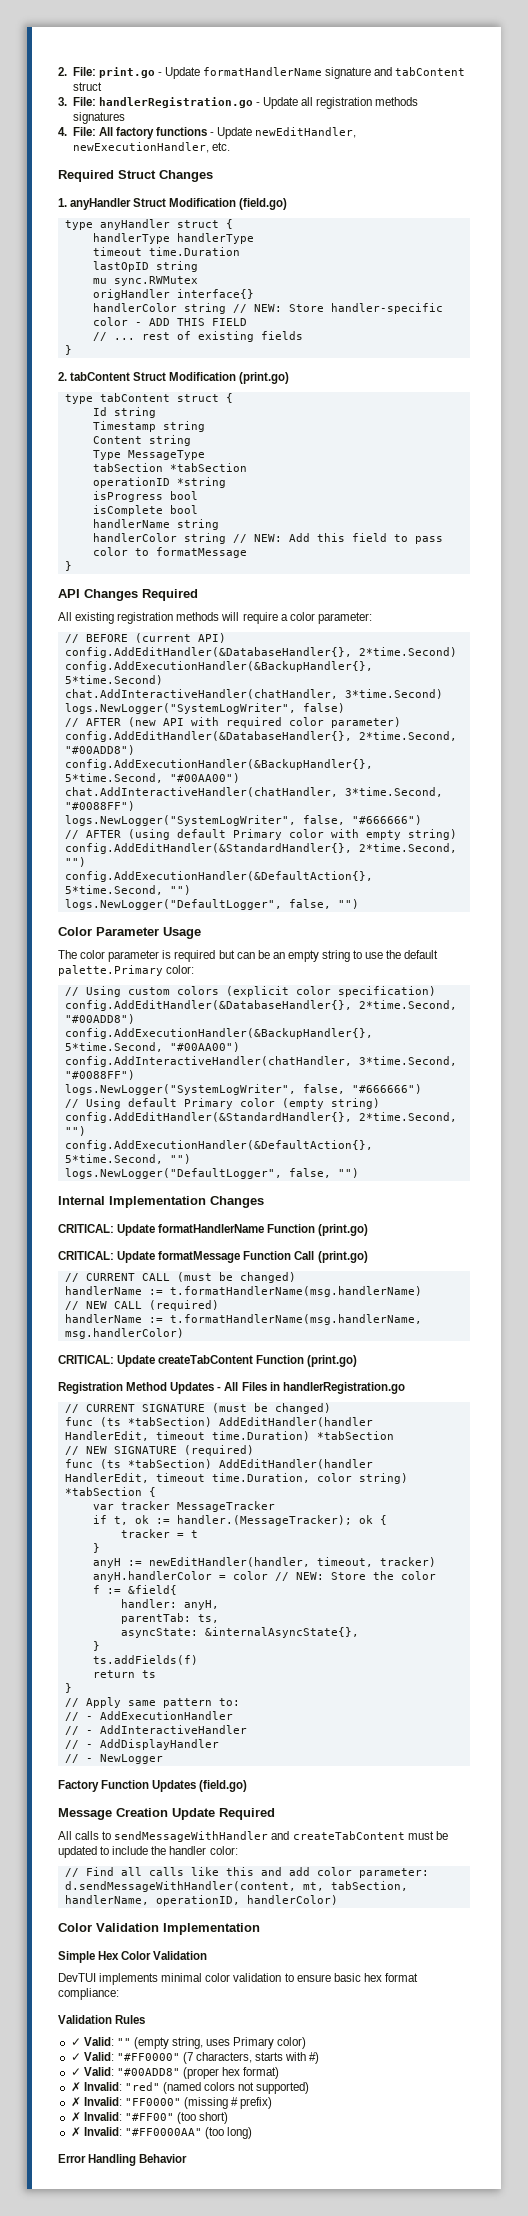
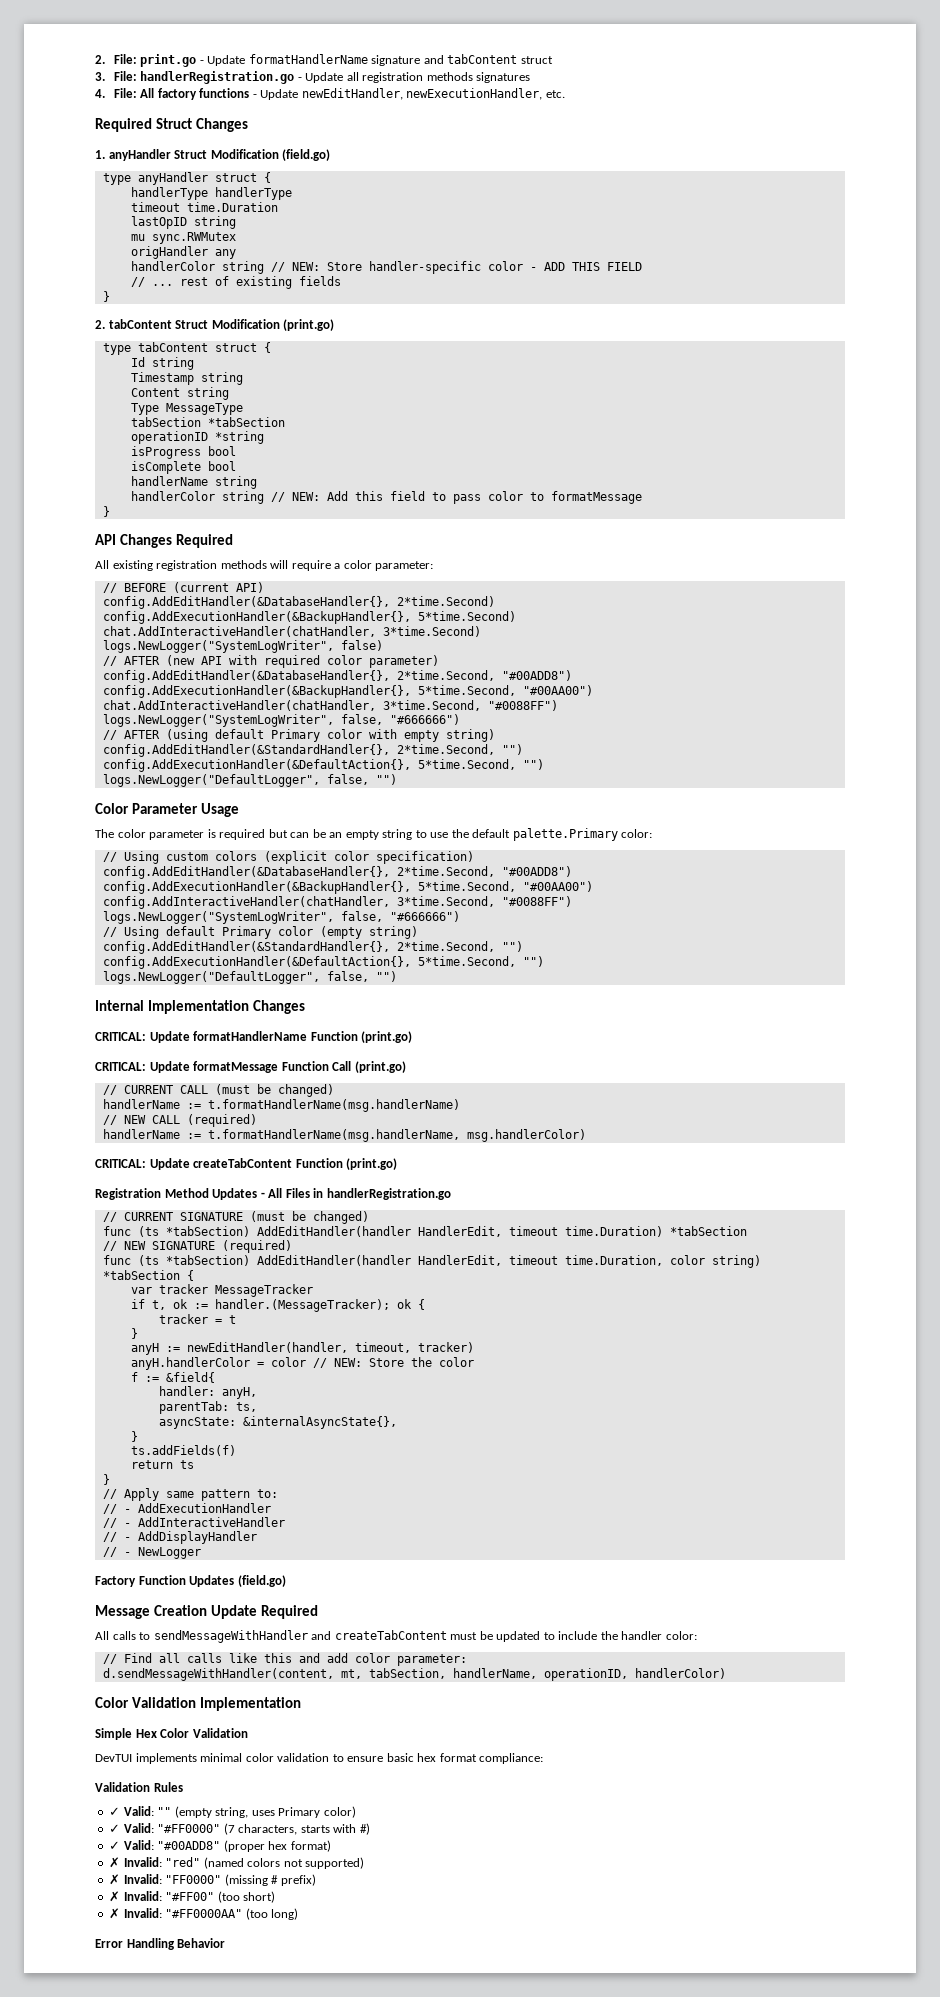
- origHandler interface{}
+ origHandler any

